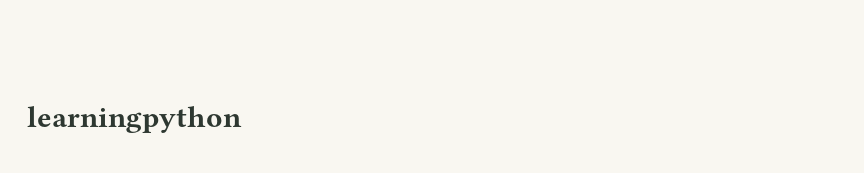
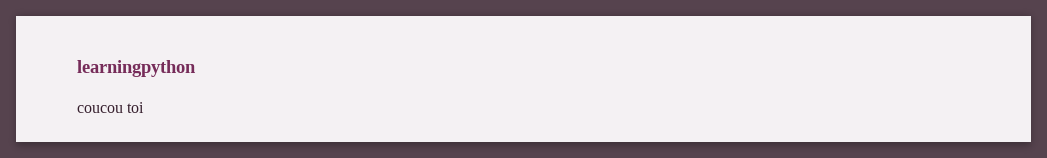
+ coucou toi

